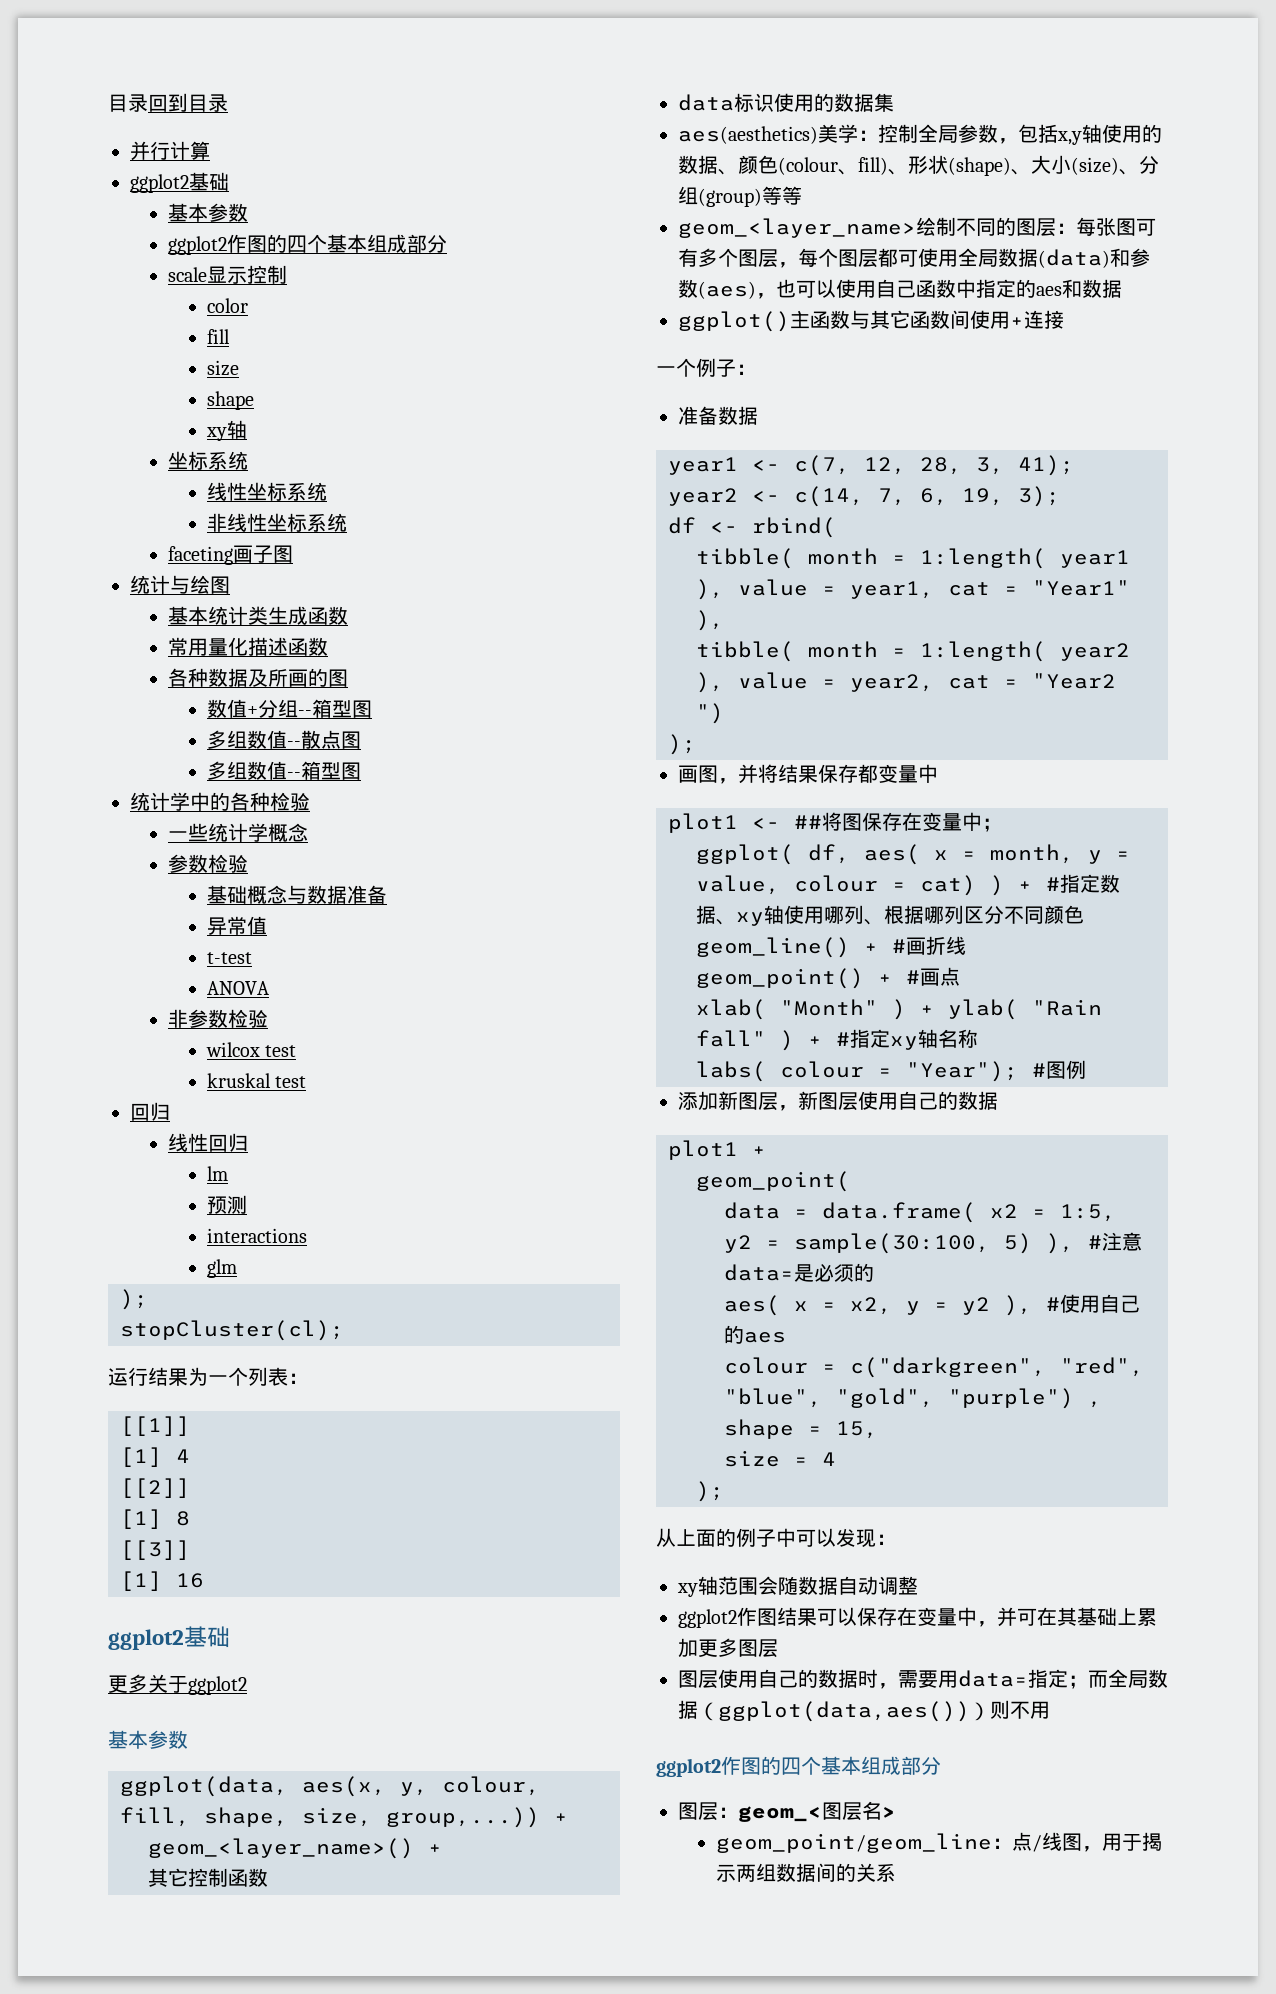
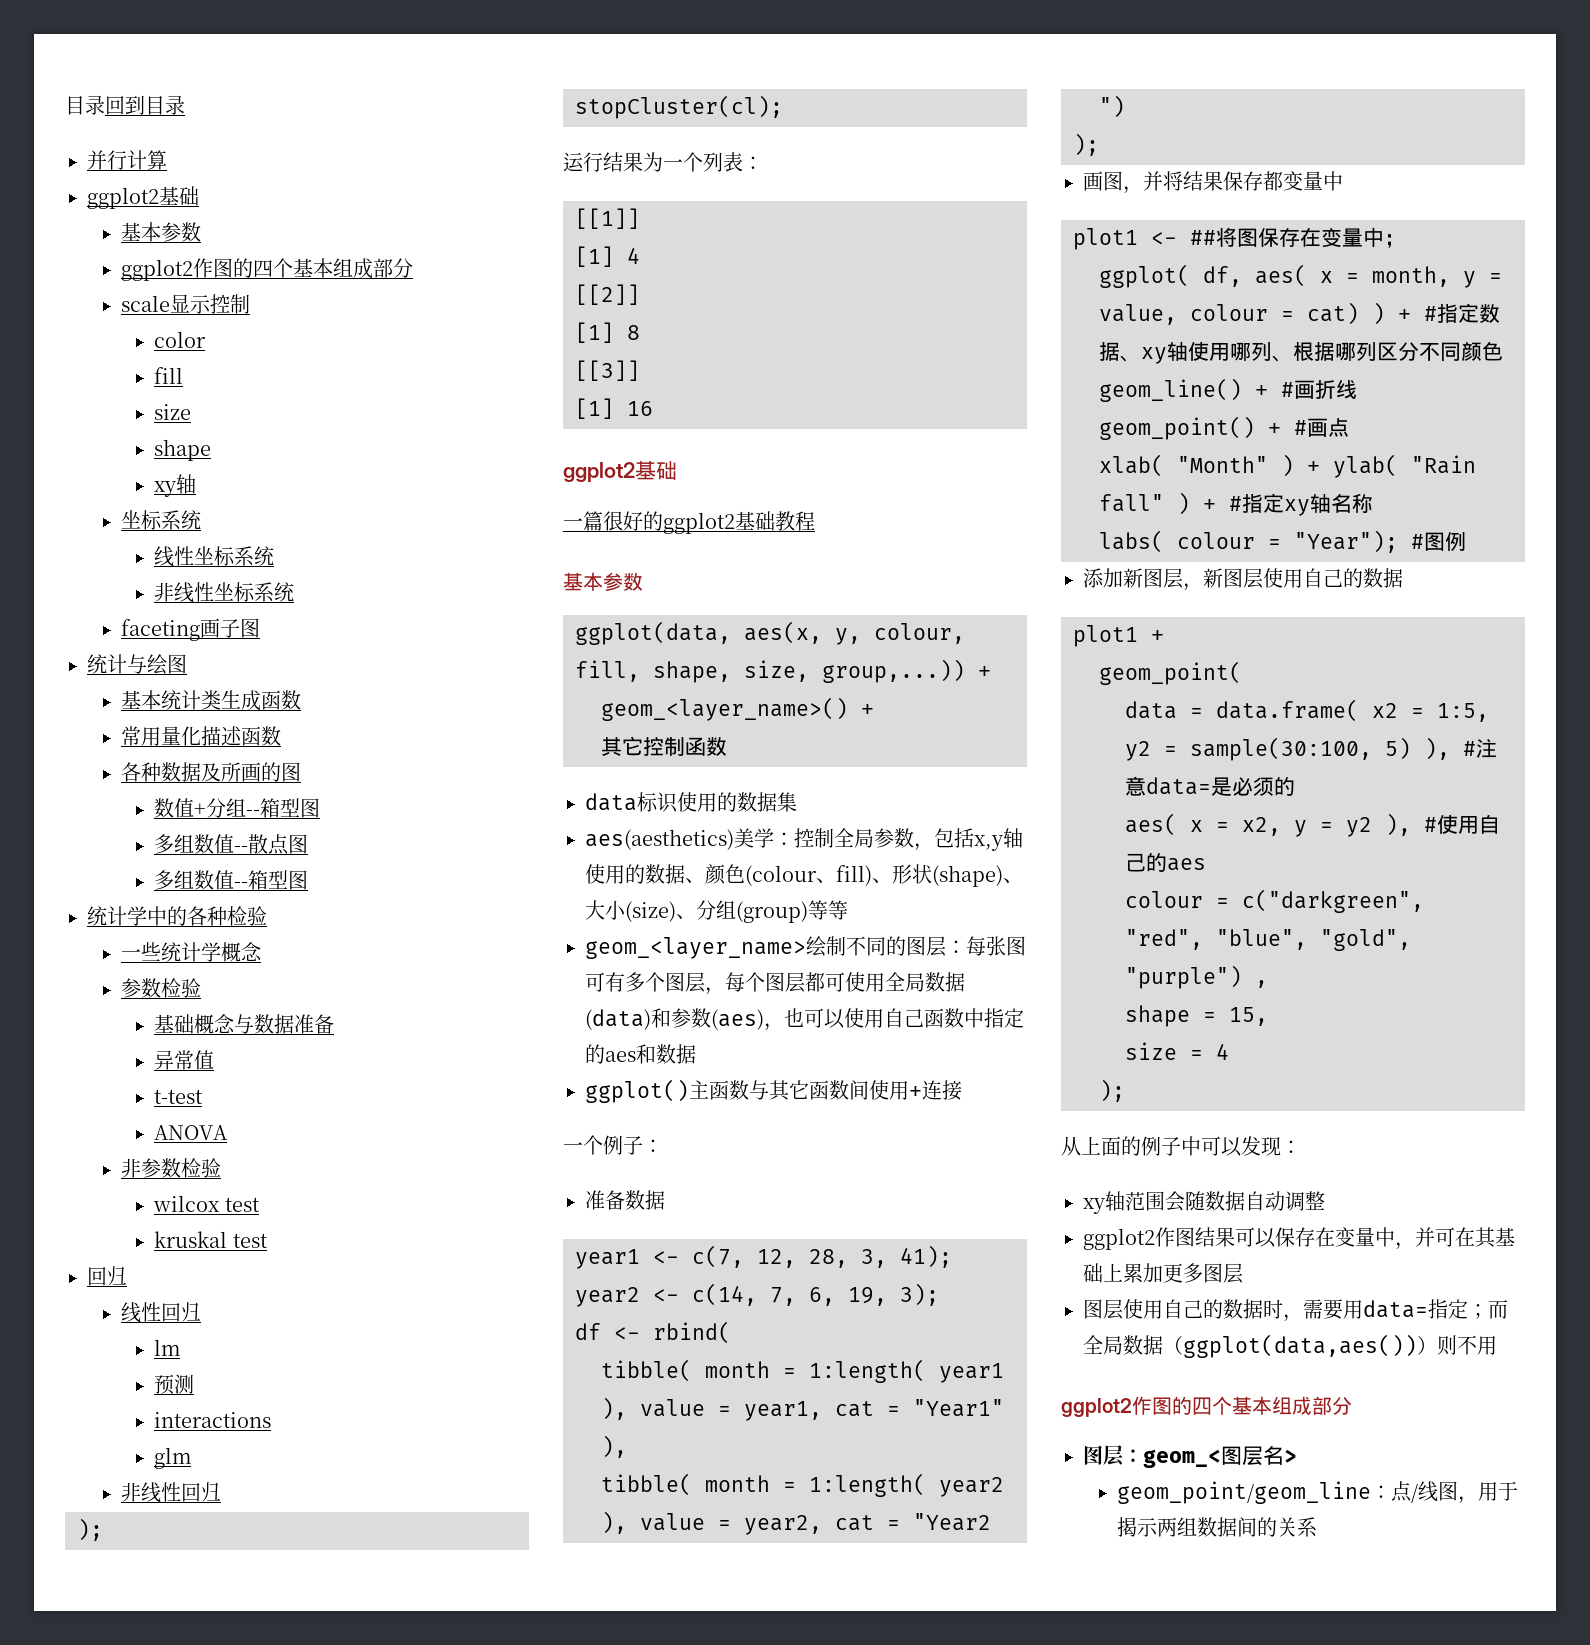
+ 非线性回归
- 更多关于ggplot2
+ 一篇很好的ggplot2基础教程

